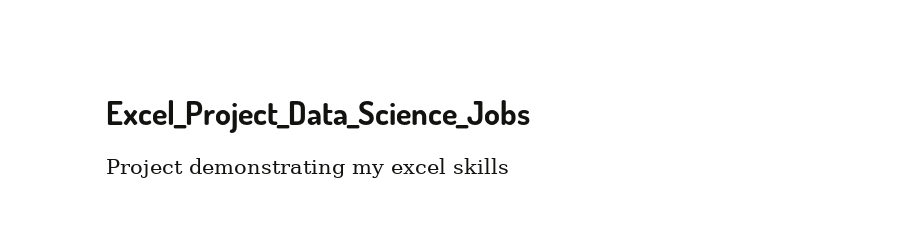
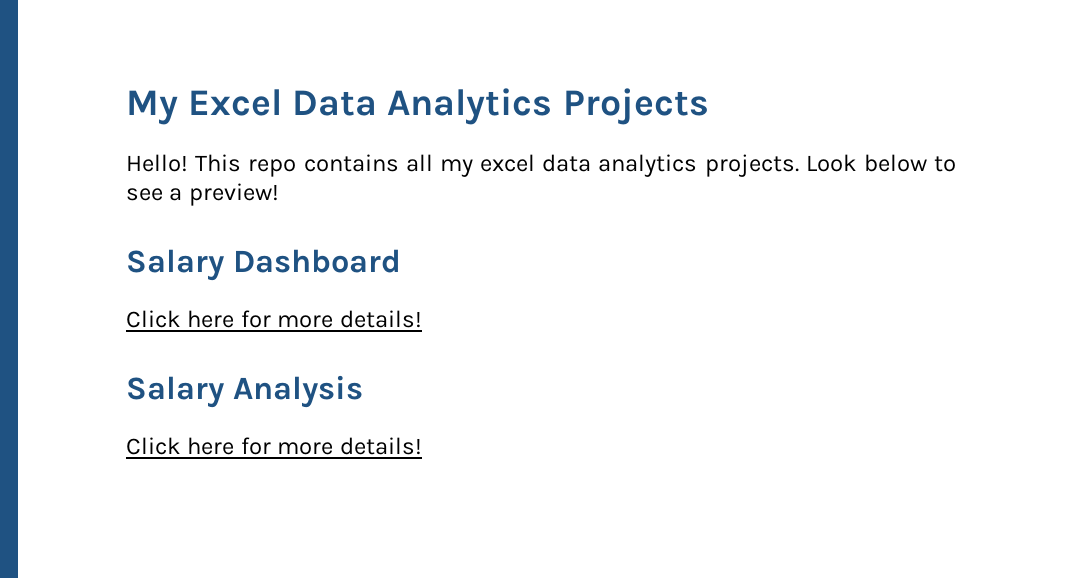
- Excel_Project_Data_Science_Jobs
- Project demonstrating my excel skills
+ My Excel Data Analytics Projects
+ Hello! This repo contains all my excel data analytics projects. Look below to see a preview!
+ Salary Dashboard
+ Click here for more details!
+ Salary Analysis
+ Click here for more details!

